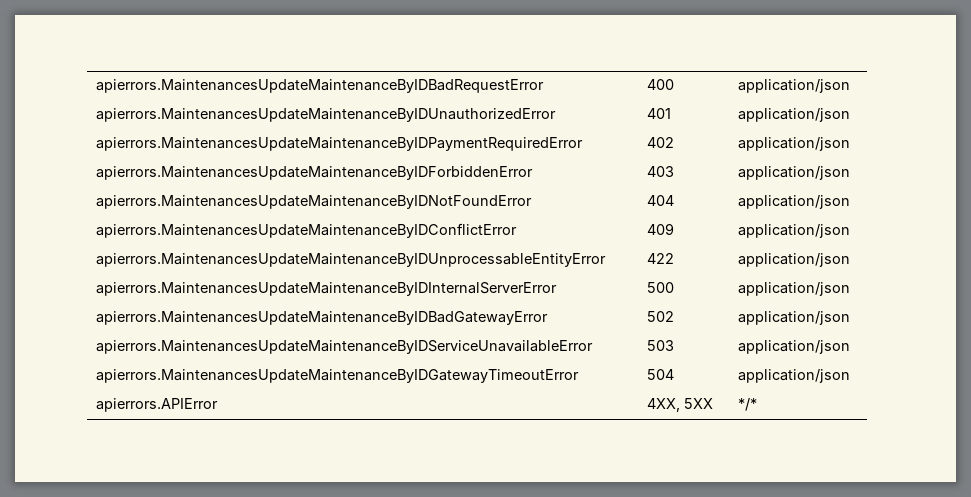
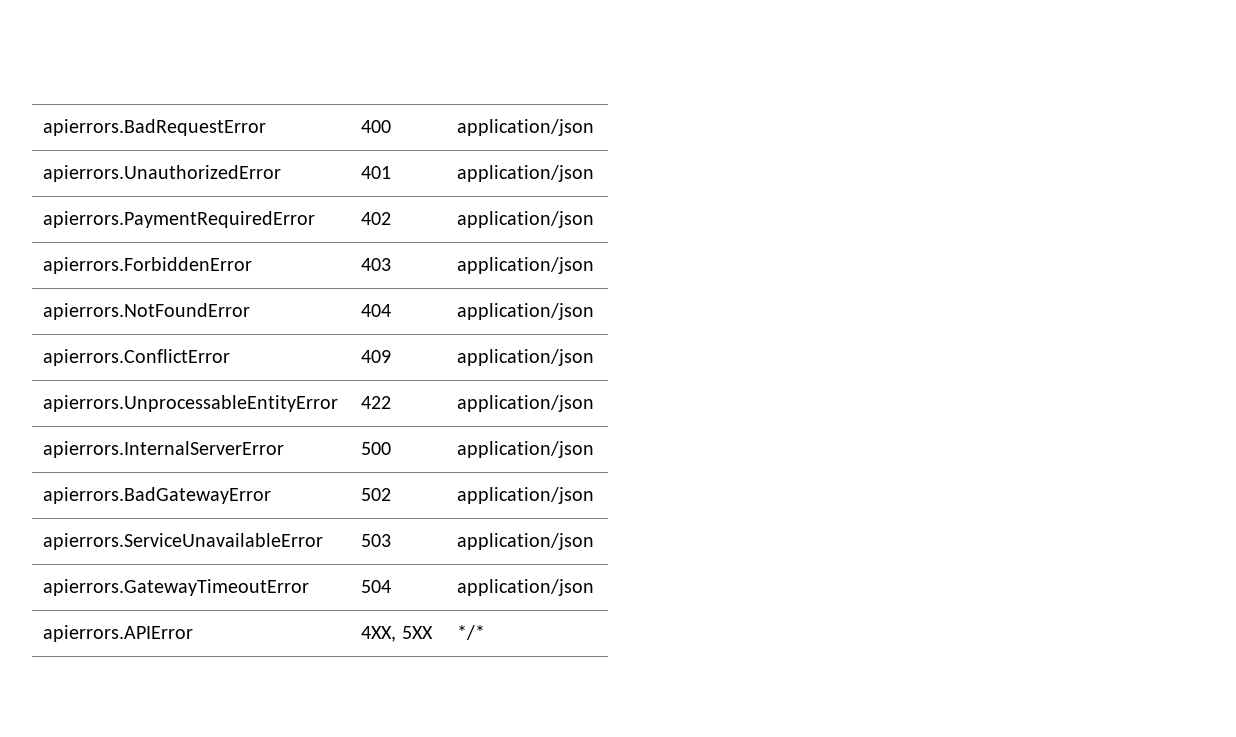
- apierrors.MaintenancesUpdateMaintenanceByIDBadRequestError | 400 | application/json
+ apierrors.BadRequestError | 400 | application/json
- apierrors.MaintenancesUpdateMaintenanceByIDUnauthorizedError | 401 | application/json
+ apierrors.UnauthorizedError | 401 | application/json
- apierrors.MaintenancesUpdateMaintenanceByIDPaymentRequiredError | 402 | application/json
+ apierrors.PaymentRequiredError | 402 | application/json
- apierrors.MaintenancesUpdateMaintenanceByIDForbiddenError | 403 | application/json
+ apierrors.ForbiddenError | 403 | application/json
- apierrors.MaintenancesUpdateMaintenanceByIDNotFoundError | 404 | application/json
+ apierrors.NotFoundError | 404 | application/json
- apierrors.MaintenancesUpdateMaintenanceByIDConflictError | 409 | application/json
+ apierrors.ConflictError | 409 | application/json
- apierrors.MaintenancesUpdateMaintenanceByIDUnprocessableEntityError | 422 | application/json
+ apierrors.UnprocessableEntityError | 422 | application/json
- apierrors.MaintenancesUpdateMaintenanceByIDInternalServerError | 500 | application/json
+ apierrors.InternalServerError | 500 | application/json
- apierrors.MaintenancesUpdateMaintenanceByIDBadGatewayError | 502 | application/json
+ apierrors.BadGatewayError | 502 | application/json
- apierrors.MaintenancesUpdateMaintenanceByIDServiceUnavailableError | 503 | application/json
+ apierrors.ServiceUnavailableError | 503 | application/json
- apierrors.MaintenancesUpdateMaintenanceByIDGatewayTimeoutError | 504 | application/json
+ apierrors.GatewayTimeoutError | 504 | application/json

